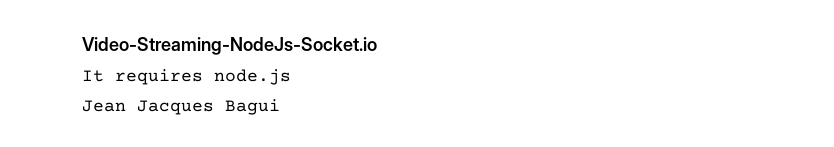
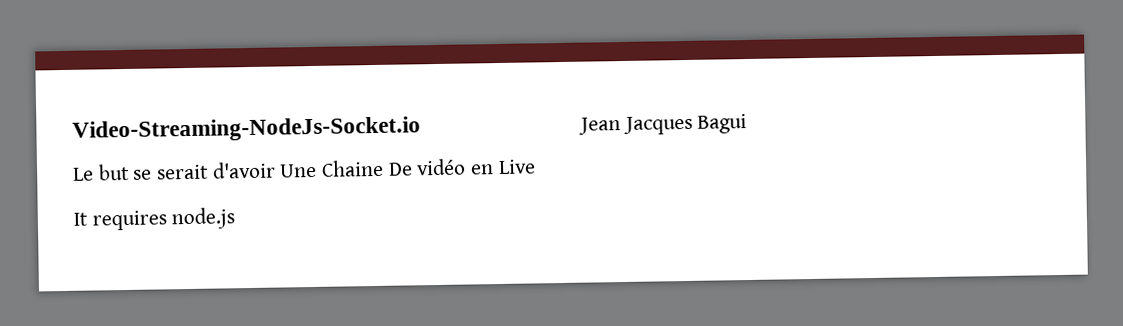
+ Le but se serait d'avoir Une Chaine De vidéo en Live

